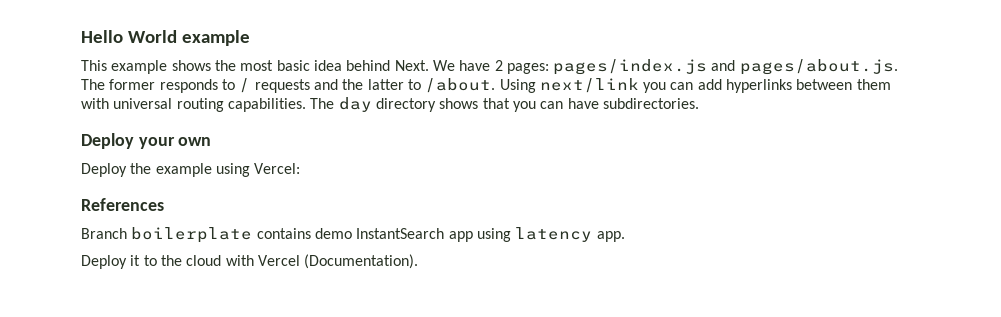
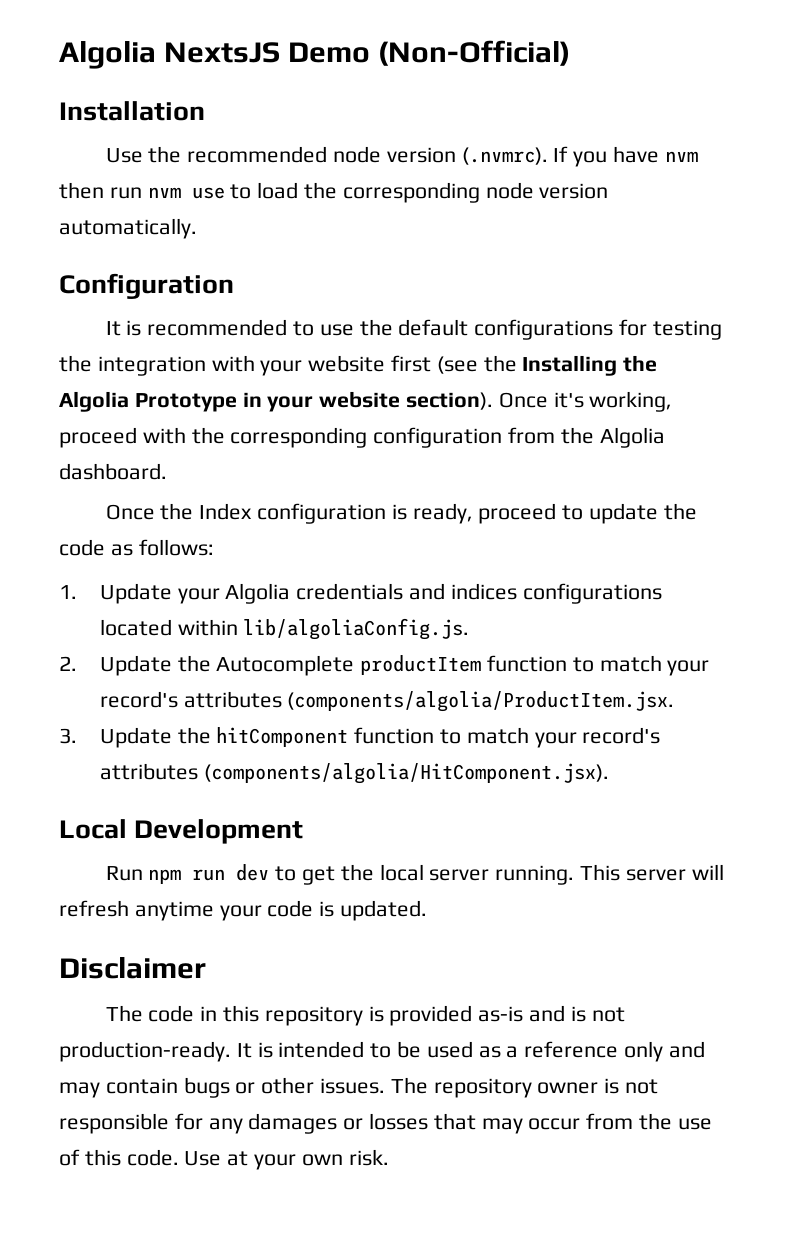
- Hello World example
- This example shows the most basic idea behind Next. We have 2 pages: pages/index.js and pages/about.js. The former responds to / requests and the latter to /about. Using next/link you can add hyperlinks between them with universal routing capabilities. The day directory shows that you can have subdirectories.
- Deploy your own
- Deploy the example using Vercel:
- References
- Branch boilerplate contains demo InstantSearch app using latency app.
- Deploy it to the cloud with Vercel (Documentation).
+ Algolia NextsJS Demo (Non-Official)
+ Installation
+ Use the recommended node version (.nvmrc). If you have nvm then run nvm use to load the corresponding node version automatically.
+ Configuration
+ It is recommended to use the default configurations for testing the integration with your website first (see the Installing the Algolia Prototype in your website section). Once it's working, proceed with the corresponding configuration from the Algolia dashboard.
+ Once the Index configuration is ready, proceed to update the code as follows:
+ 1. Update your Algolia credentials and indices configurations located within lib/algoliaConfig.js.
+ 2. Update the Autocomplete productItem function to match your record's attributes (components/algolia/ProductItem.jsx.
+ 3. Update the hitComponent function to match your record's attributes (components/algolia/HitComponent.jsx).
+ Local Development
+ Run npm run dev to get the local server running. This server will refresh anytime your code is updated.
+ Disclaimer
+ The code in this repository is provided as-is and is not production-ready. It is intended to be used as a reference only and may contain bugs or other issues. The repository owner is not responsible for any damages or losses that may occur from the use of this code. Use at your own risk.

